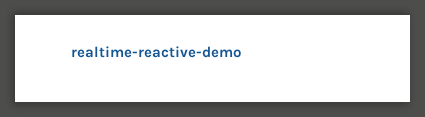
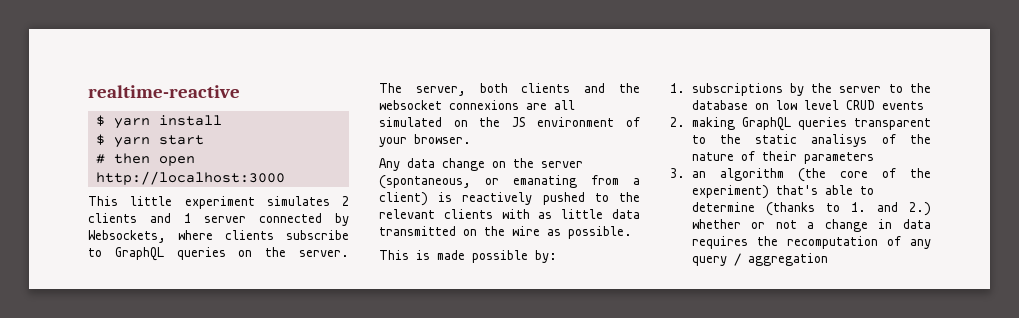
- realtime-reactive-demo
+ realtime-reactive
+ $ yarn install
+ $ yarn start
+ # then open http://localhost:3000
+ This little experiment simulates 2 clients and 1 server connected by Websockets, where clients subscribe to GraphQL queries on the server. The server, both clients and the websocket connexions are all simulated on the JS environment of your browser.
+ Any data change on the server (spontaneous, or emanating from a client) is reactively pushed to the relevant clients with as little data transmitted on the wire as possible.
+ This is made possible by:
+ 1. subscriptions by the server to the database on low level CRUD events
+ 2. making GraphQL queries transparent to the static analisys of the nature of their parameters
+ 3. an algorithm (the core of the experiment) that's able to determine (thanks to 1. and 2.) whether or not a change in data requires the recomputation of any query / aggregation

